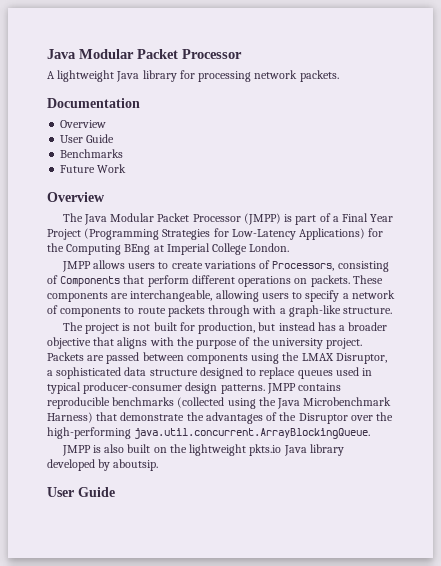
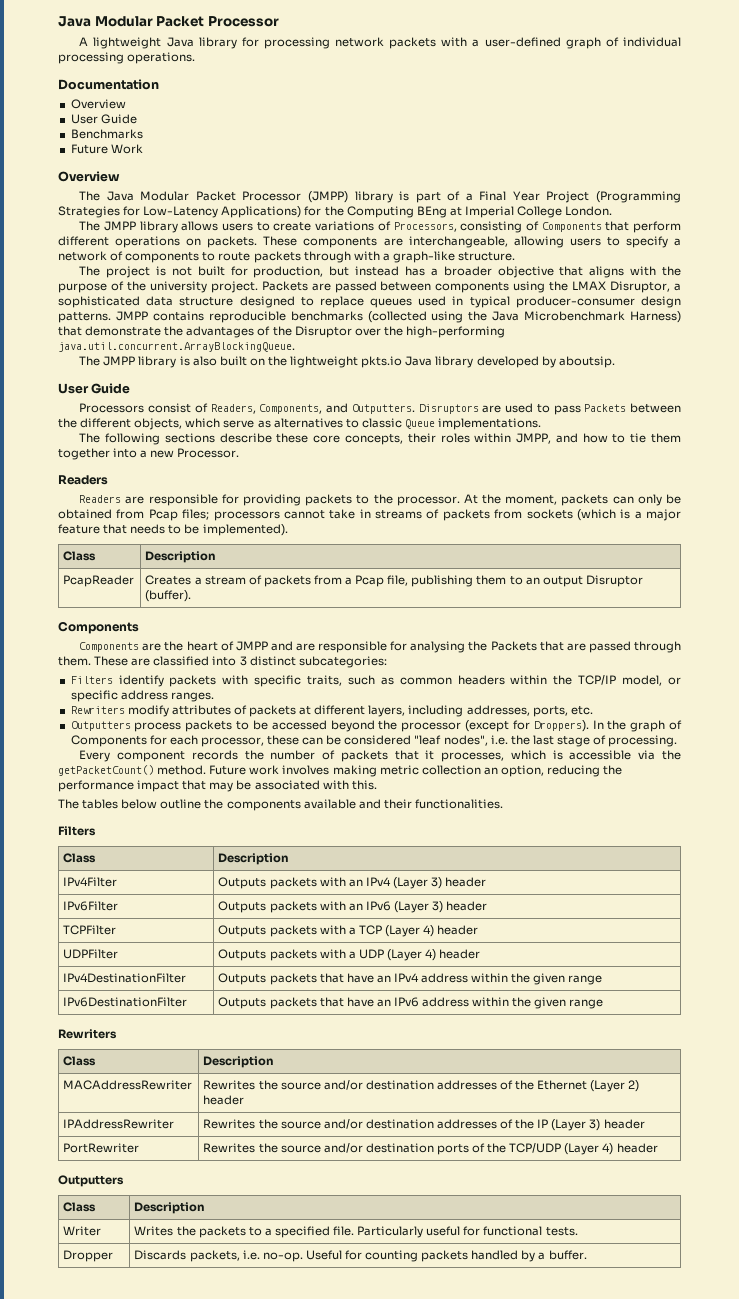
- A lightweight Java library for processing network packets.
+ A lightweight Java library for processing network packets with a user-defined graph of individual processing operations.
- The Java Modular Packet Processor (JMPP) is part of a Final Year Project (Programming Strategies for Low-Latency Applications) for the Computing BEng at Imperial College London.
+ The Java Modular Packet Processor (JMPP) library is part of a Final Year Project (Programming Strategies for Low-Latency Applications) for the Computing BEng at Imperial College London.
- JMPP allows users to create variations of Processors, consisting of Components that perform different operations on packets.
+ The JMPP library allows users to create variations of Processors, consisting of Components that perform different operations on packets.
- JMPP is also built on the lightweight pkts.io Java library developed by aboutsip.
+ The JMPP library is also built on the lightweight pkts.io Java library developed by aboutsip.
+ Processors consist of Readers, Components, and Outputters. Disruptors are used to pass Packets between the different objects, which serve as alternatives to classic Queue implementations.
+ The following sections describe these core concepts, their roles within JMPP, and how to tie them together into a new Processor.
+ Readers
+ Readers are responsible for providing packets to the processor. At the moment, packets can only be obtained from Pcap files; processors cannot take in streams of packets from sockets (which is a major feature that needs to be implemented).
+ Class | Description
+ PcapReader | Creates a stream of packets from a Pcap file, publishing them to an output Disruptor (buffer).
+ Components
+ Components are the heart of JMPP and are responsible for analysing the Packets that are passed through them. These are classified into 3 distinct subcategories:
+ Filters identify packets with specific traits, such as common headers within the TCP/IP model, or specific address ranges.
+ Rewriters modify attributes of packets at different layers, including addresses, ports, etc.
+ Outputters process packets to be accessed beyond the processor (except for Droppers). In the graph of Components for each processor, these can be considered "leaf nodes", i.e. the last stage of processing.
+ Every component records the number of packets that it processes, which is accessible via the getPacketCount() method. Future work involves making metric collection an option, reducing the performance impact that may be associated with this.
+ The tables below outline the components available and their functionalities.
+ Filters
+ Class | Description
+ IPv4Filter | Outputs packets with an IPv4 (Layer 3) header
+ IPv6Filter | Outputs packets with an IPv6 (Layer 3) header
+ TCPFilter | Outputs packets with a TCP (Layer 4) header
+ UDPFilter | Outputs packets with a UDP (Layer 4) header
+ IPv4DestinationFilter | Outputs packets that have an IPv4 address within the given range
+ IPv6DestinationFilter | Outputs packets that have an IPv6 address within the given range
+ Rewriters
+ Class | Description
+ MACAddressRewriter | Rewrites the source and/or destination addresses of the Ethernet (Layer 2) header
+ IPAddressRewriter | Rewrites the source and/or destination addresses of the IP (Layer 3) header
+ PortRewriter | Rewrites the source and/or destination ports of the TCP/UDP (Layer 4) header
+ Outputters
+ Class | Description
+ Writer | Writes the packets to a specified file. Particularly useful for functional tests.
+ Dropper | Discards packets, i.e. no-op. Useful for counting packets handled by a buffer.

